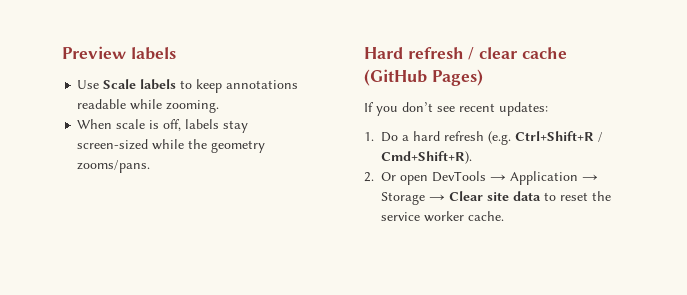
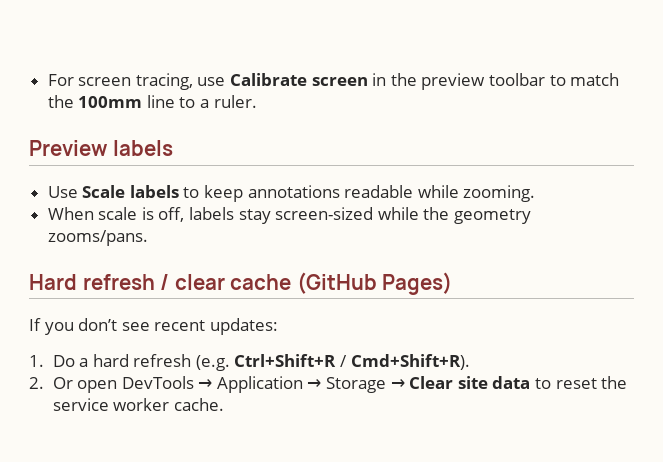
+ For screen tracing, use Calibrate screen in the preview toolbar to match the 100mm line to a ruler.

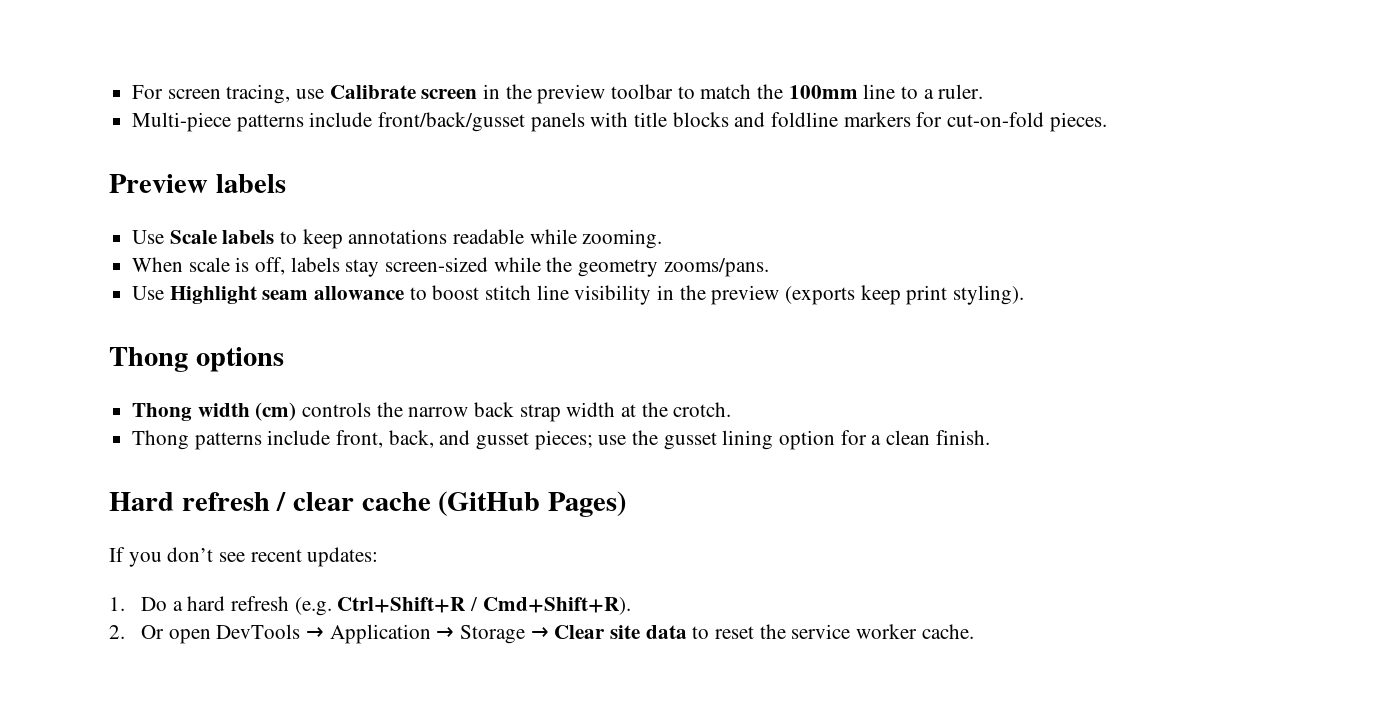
+ Multi-piece patterns include front/back/gusset panels with title blocks and foldline markers for cut-on-fold pieces.
+ Use Highlight seam allowance to boost stitch line visibility in the preview (exports keep print styling).
+ Thong options
+ Thong width (cm) controls the narrow back strap width at the crotch.
+ Thong patterns include front, back, and gusset pieces; use the gusset lining option for a clean finish.

